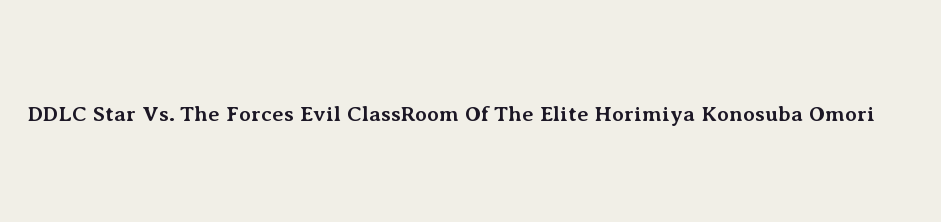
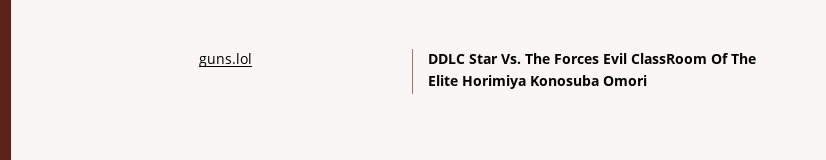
+ guns.lol

